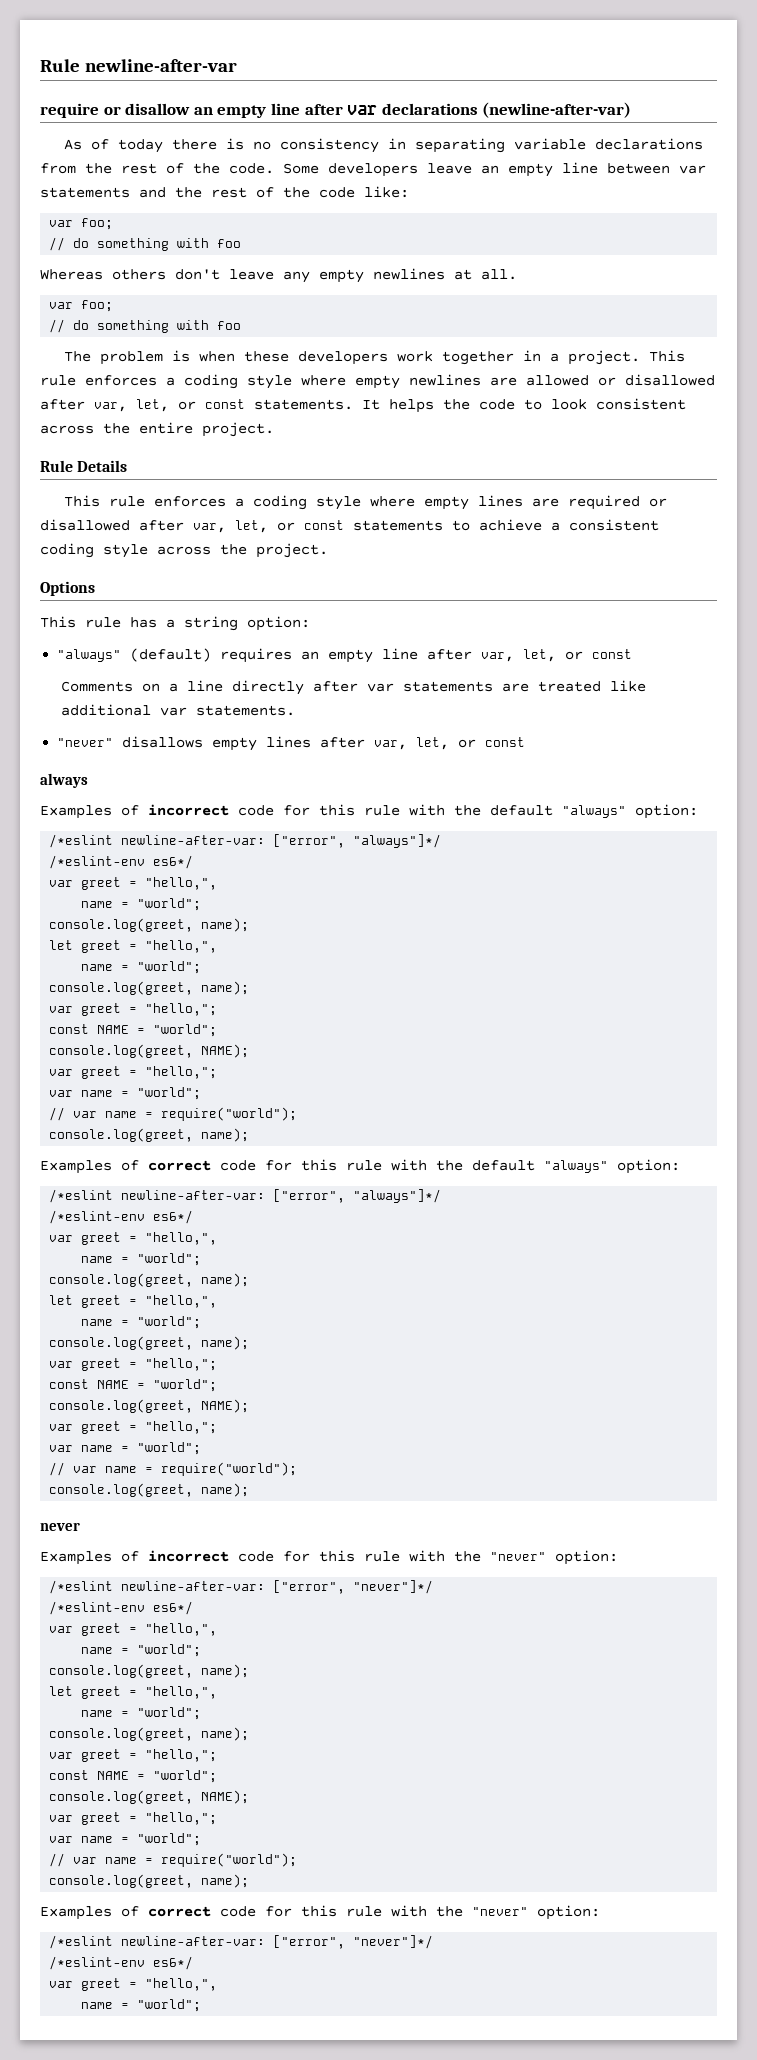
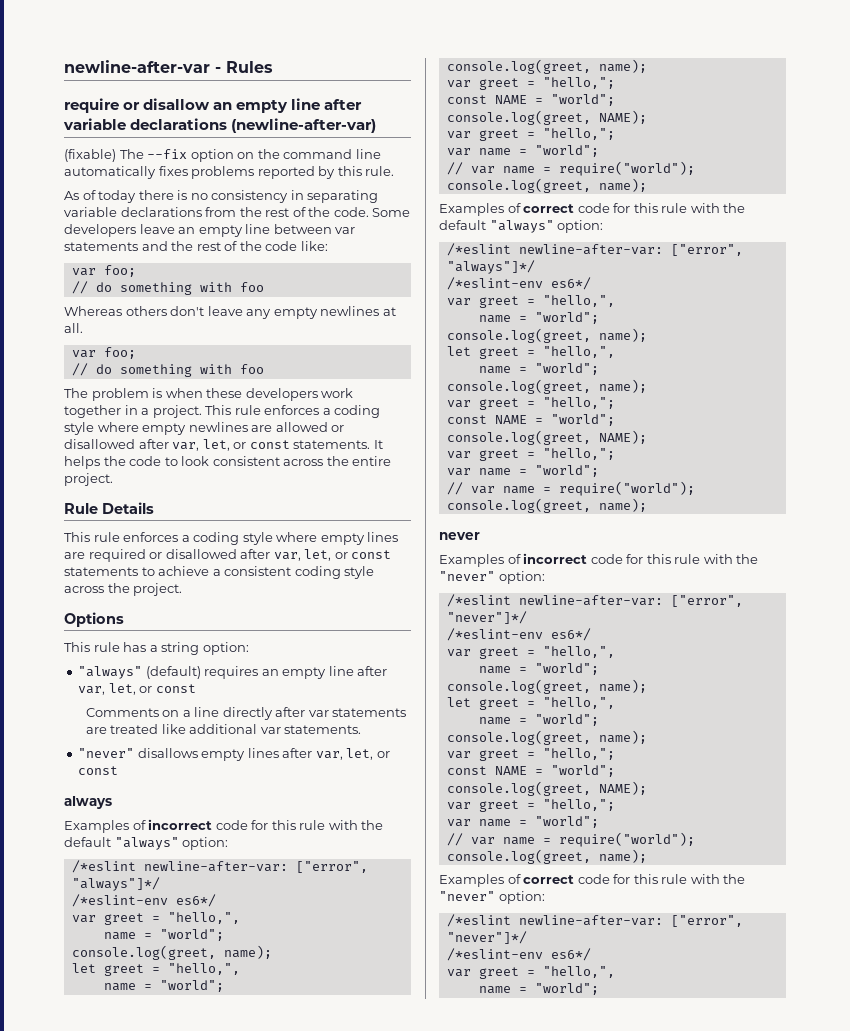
- Rule newline-after-var
+ newline-after-var - Rules
- require or disallow an empty line after var declarations (newline-after-var)
+ require or disallow an empty line after variable declarations (newline-after-var)
+ (fixable) The --fix option on the command line automatically fixes problems reported by this rule.

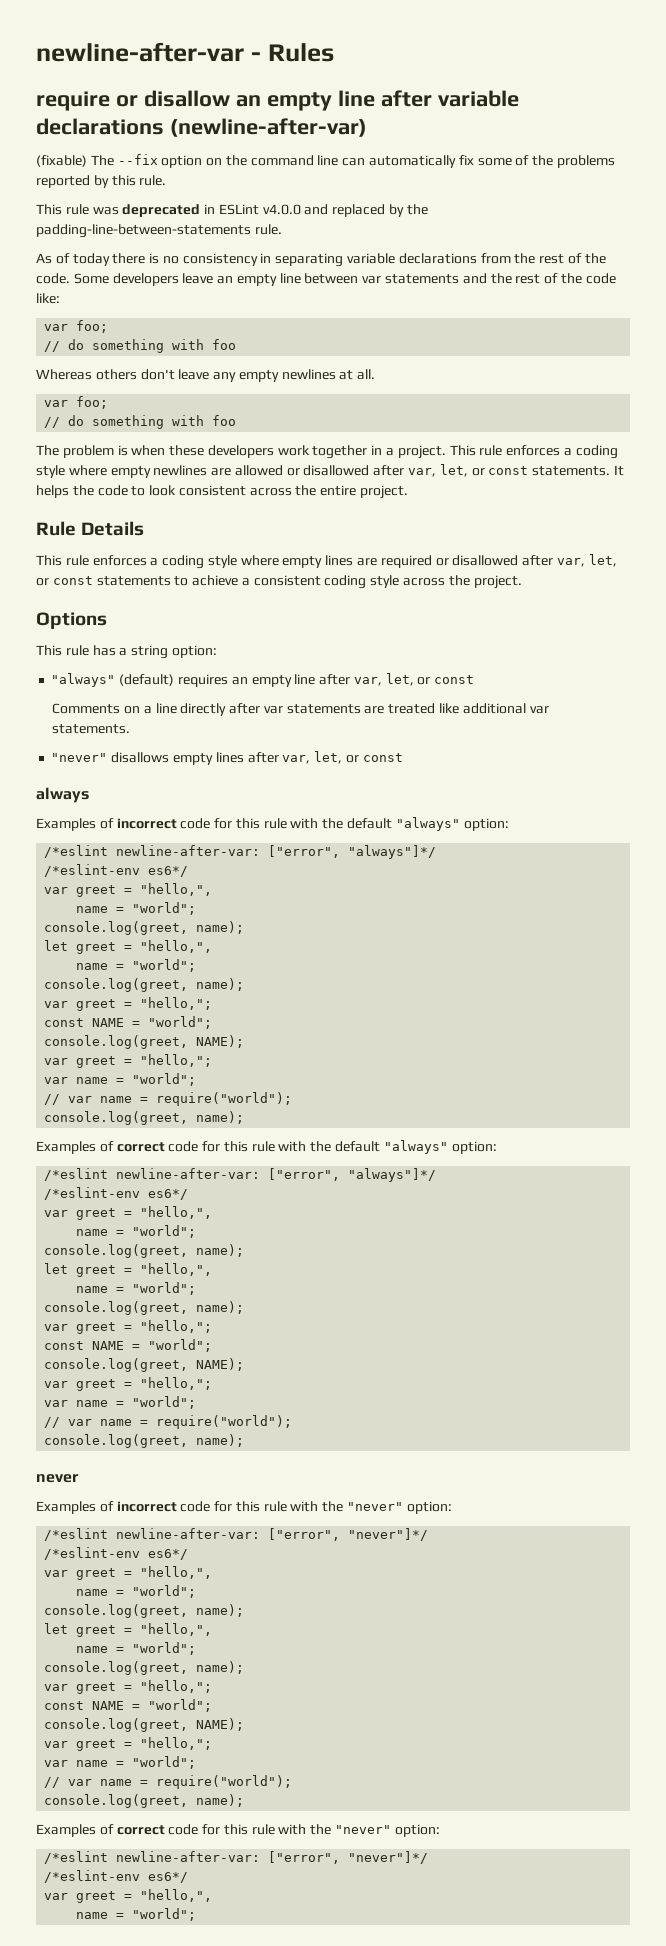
- (fixable) The --fix option on the command line automatically fixes problems reported by this rule.
+ (fixable) The --fix option on the command line can automatically fix some of the problems reported by this rule.
+ This rule was deprecated in ESLint v4.0.0 and replaced by the padding-line-between-statements rule.

